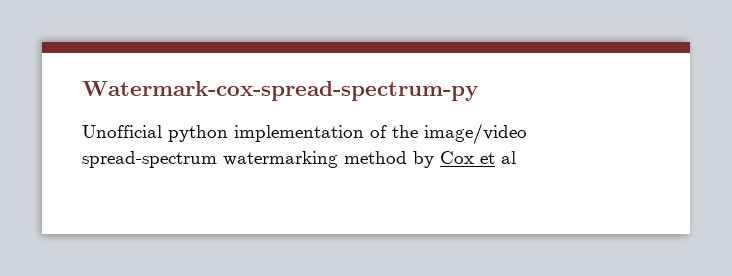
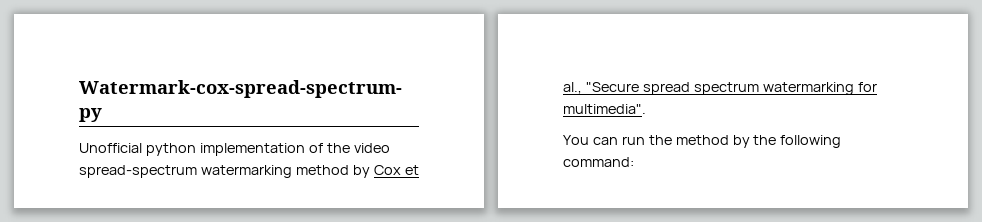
- Unofficial python implementation of the image/video spread-spectrum watermarking method by Cox et al
+ Unofficial python implementation of the video spread-spectrum watermarking method by Cox et al., "Secure spread spectrum watermarking for multimedia".
+ You can run the method by the following command:

